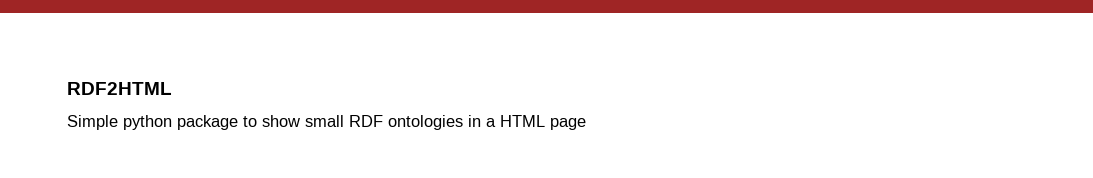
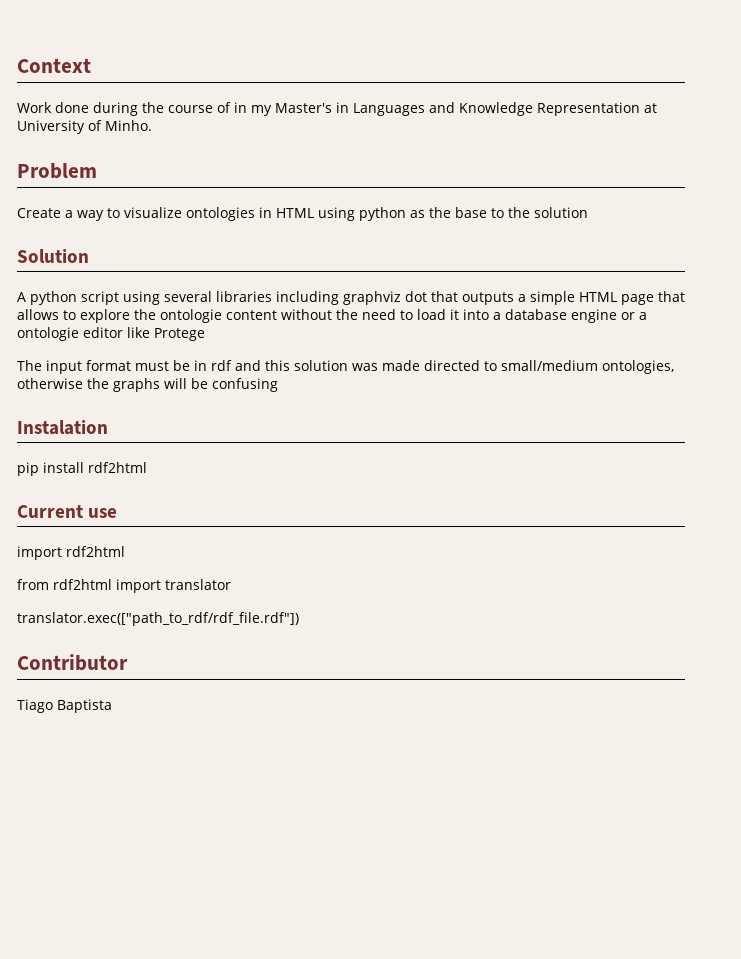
- RDF2HTML
- Simple python package to show small RDF ontologies in a HTML page
+ Context
+ Work done during the course of in my Master's in Languages and Knowledge Representation at University of Minho.
+ Problem
+ Create a way to visualize ontologies in HTML using python as the base to the solution
+ Solution
+ A python script using several libraries including graphviz dot that outputs a simple HTML page that allows to explore the ontologie content without the need to load it into a database engine or a ontologie editor like Protege
+ The input format must be in rdf and this solution was made directed to small/medium ontologies, otherwise the graphs will be confusing
+ Instalation
+ pip install rdf2html
+ Current use
+ import rdf2html
+ from rdf2html import translator
+ translator.exec(["path_to_rdf/rdf_file.rdf"])
+ Contributor
+ Tiago Baptista

